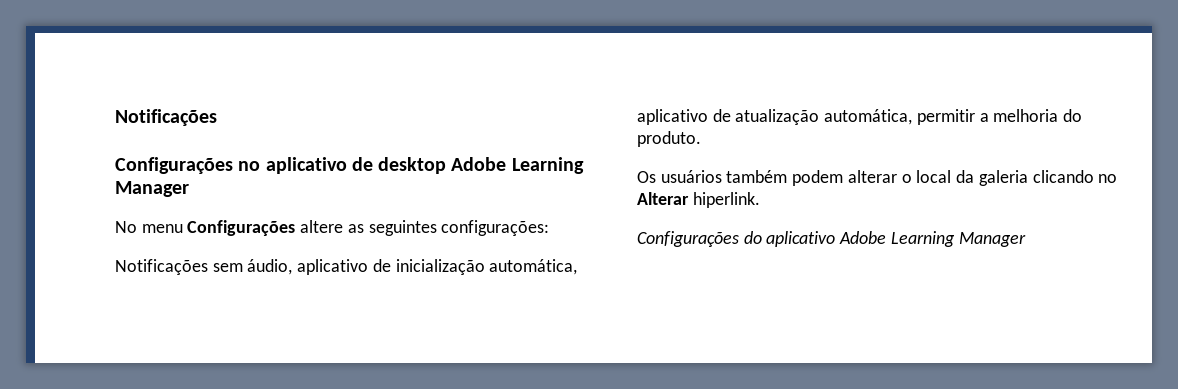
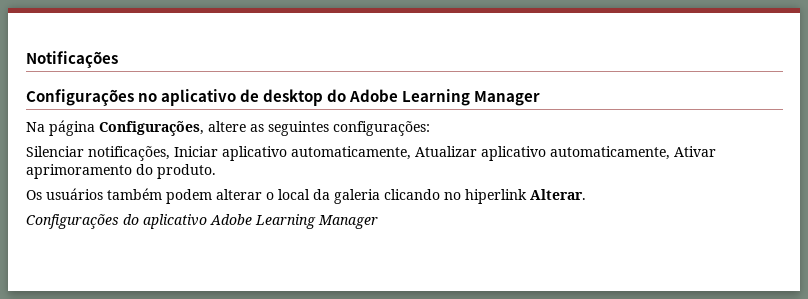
- Configurações no aplicativo de desktop Adobe Learning Manager
+ Configurações no aplicativo de desktop do Adobe Learning Manager
- No menu Configurações altere as seguintes configurações:
+ Na página Configurações, altere as seguintes configurações:
- Notificações sem áudio, aplicativo de inicialização automática, aplicativo de atualização automática, permitir a melhoria do produto.
+ Silenciar notificações, Iniciar aplicativo automaticamente, Atualizar aplicativo automaticamente, Ativar aprimoramento do produto.
- Os usuários também podem alterar o local da galeria clicando no Alterar hiperlink.
+ Os usuários também podem alterar o local da galeria clicando no hiperlink Alterar.

